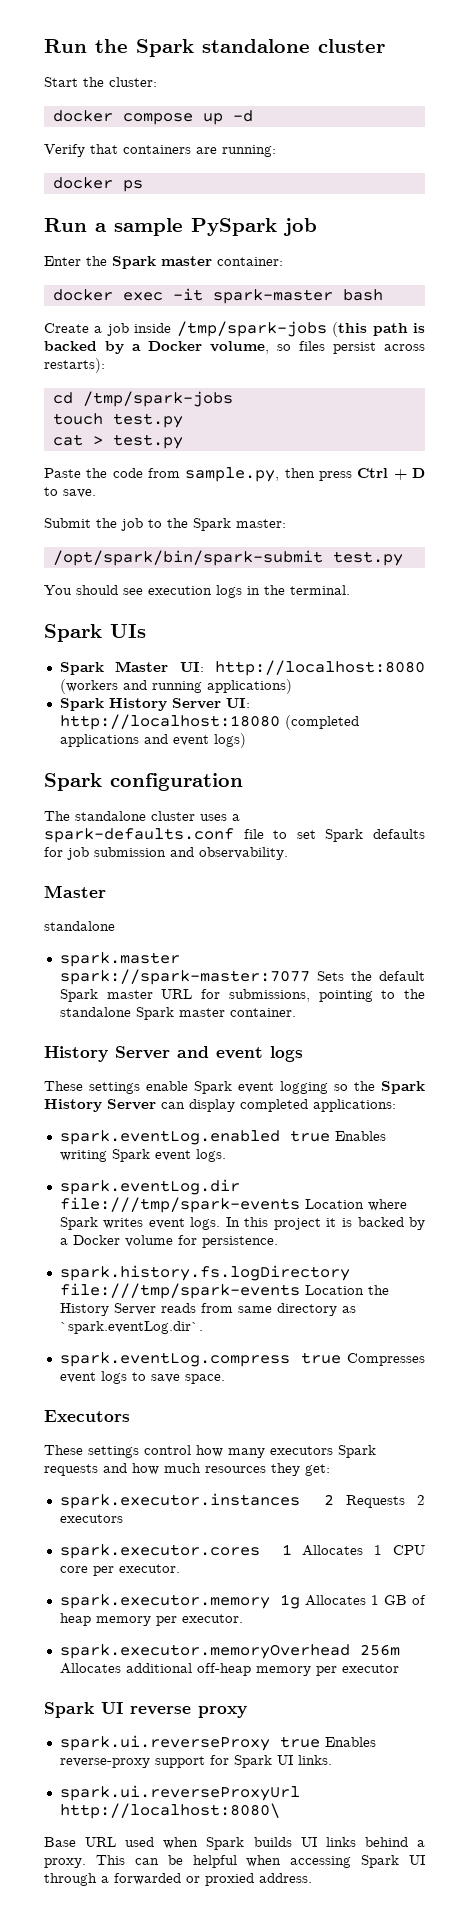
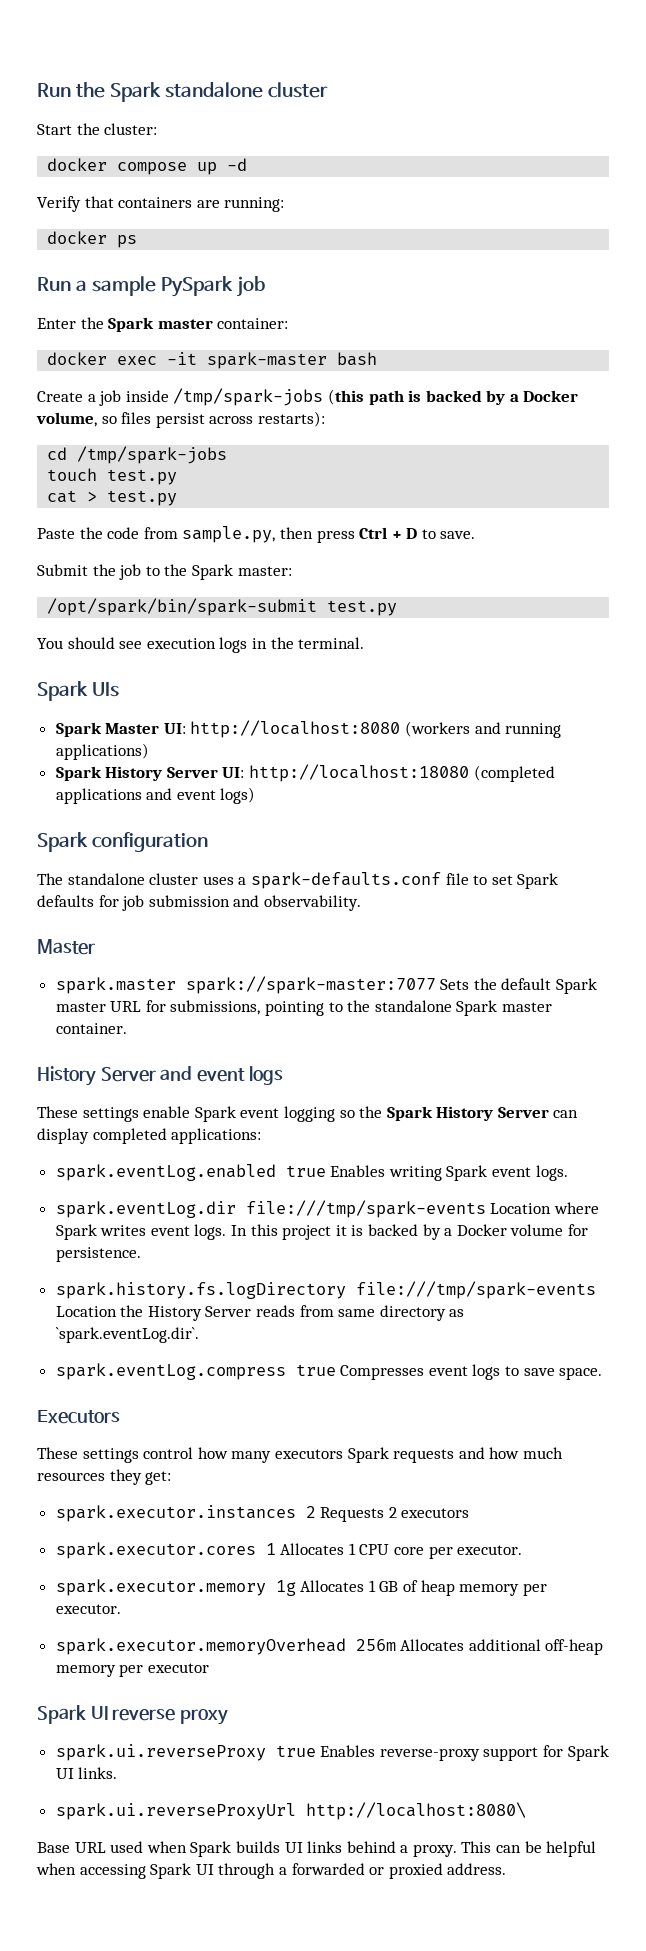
  The standalone cluster uses a spark-defaults.conf file to set Spark defaults for job submission and observability.
  Master
- standalone

